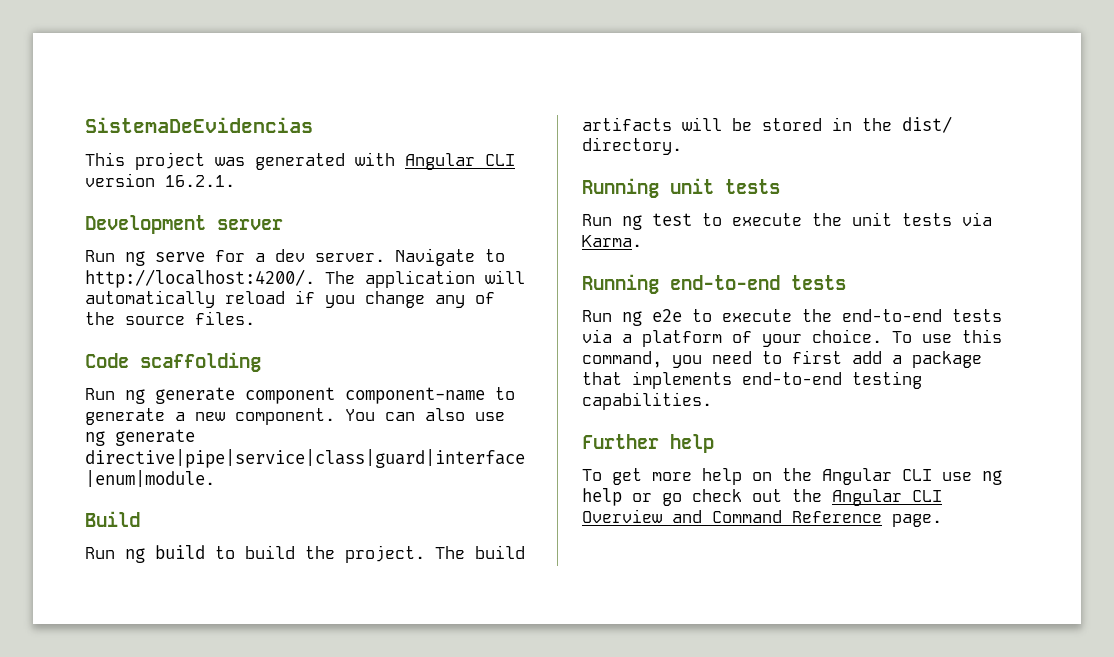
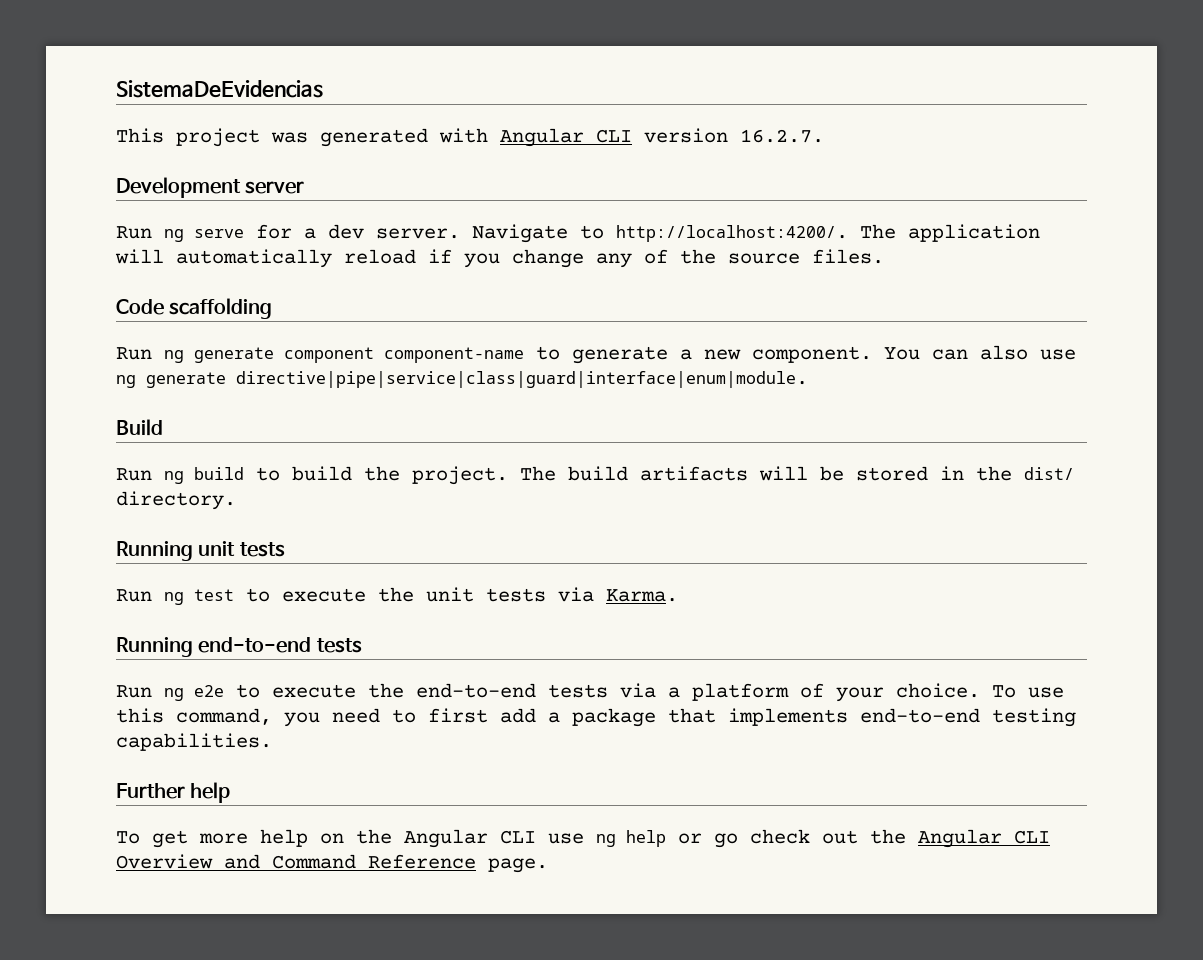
- This project was generated with Angular CLI version 16.2.1.
+ This project was generated with Angular CLI version 16.2.7.

